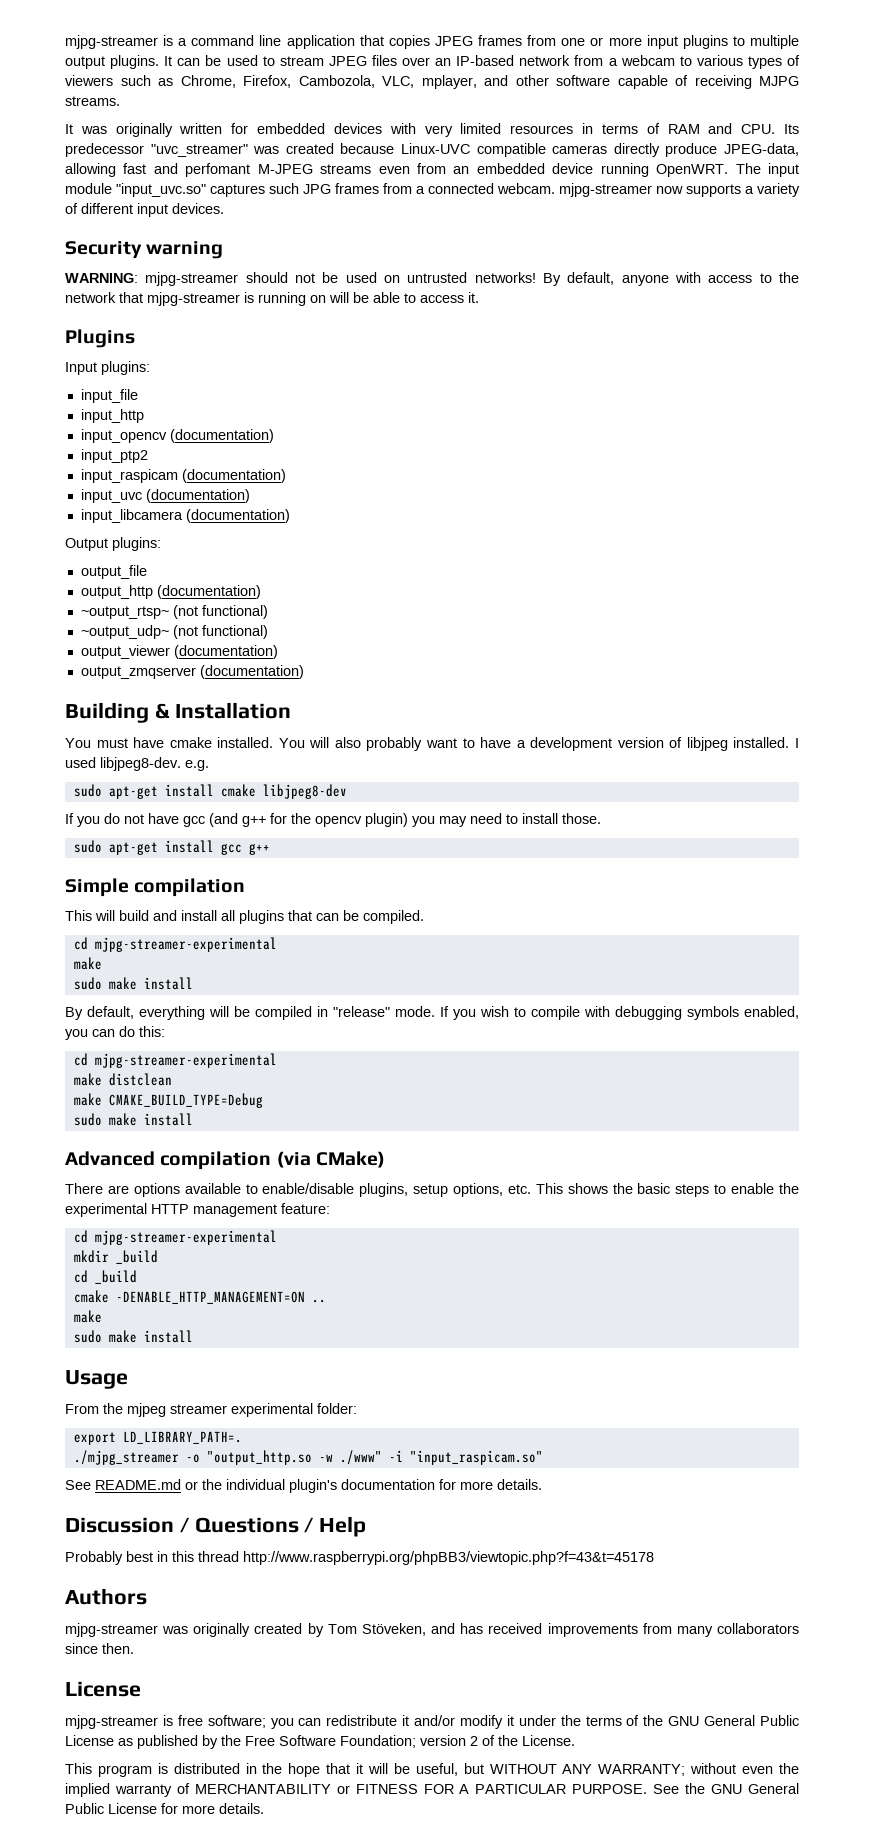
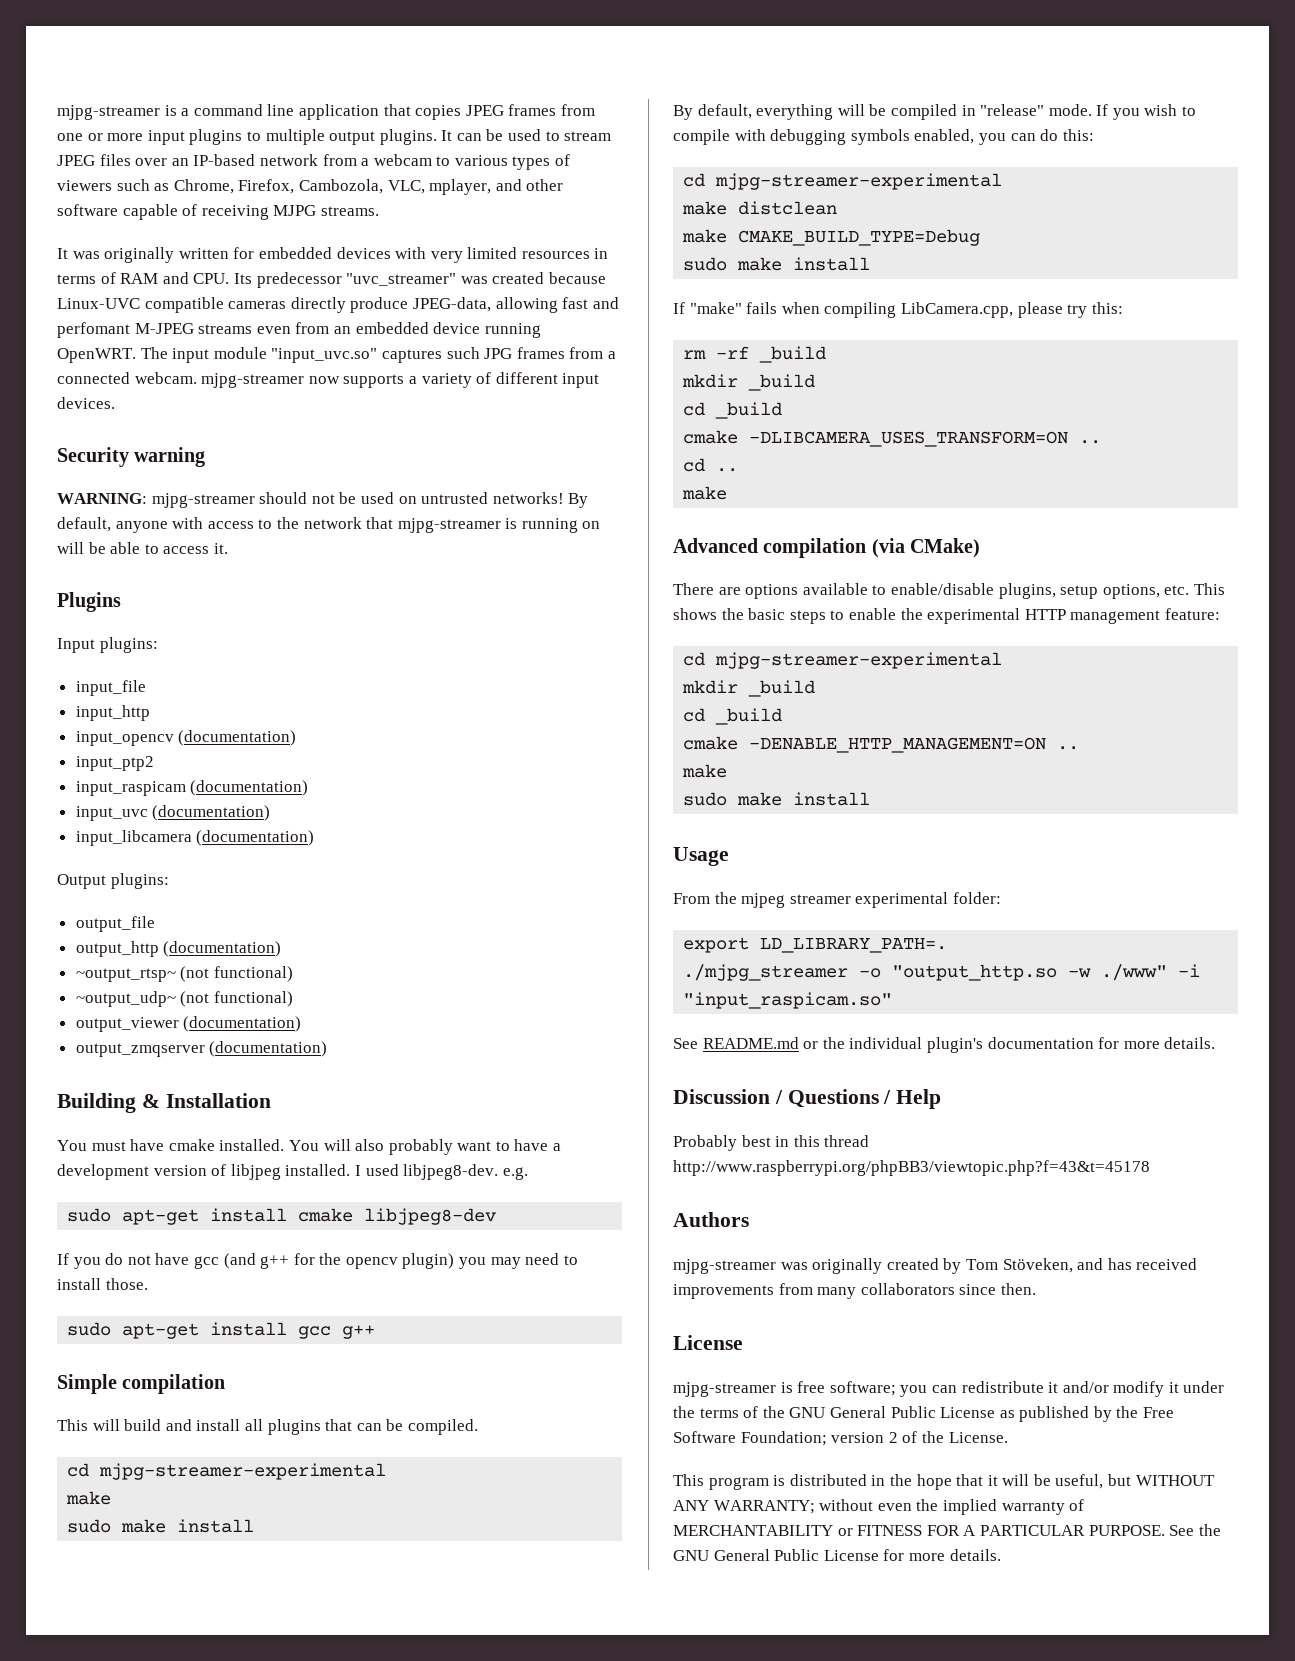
+ If "make" fails when compiling LibCamera.cpp, please try this:
+ rm -rf _build
+ mkdir _build
+ cd _build
+ cmake -DLIBCAMERA_USES_TRANSFORM=ON ..
+ cd ..
+ make

